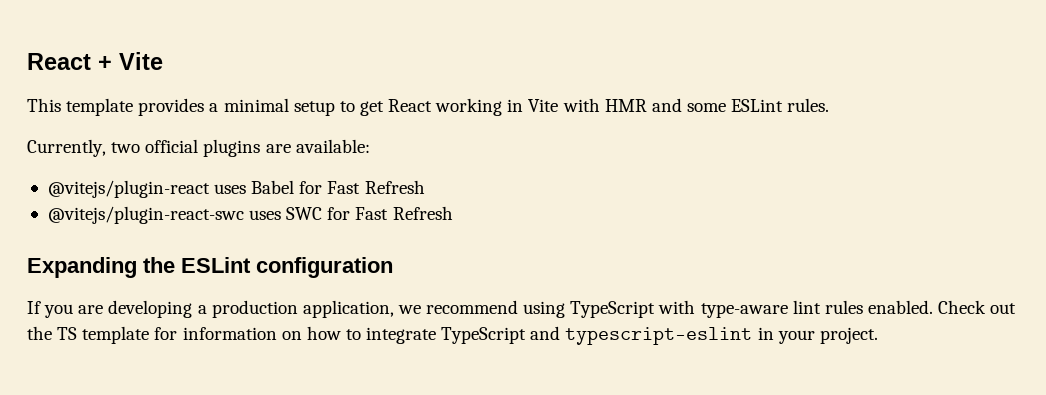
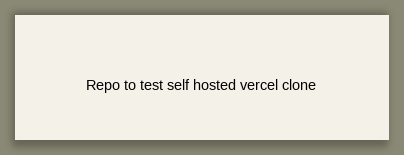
- React + Vite
- This template provides a minimal setup to get React working in Vite with HMR and some ESLint rules.
- Currently, two official plugins are available:
- @vitejs/plugin-react uses Babel for Fast Refresh
- @vitejs/plugin-react-swc uses SWC for Fast Refresh
- Expanding the ESLint configuration
- If you are developing a production application, we recommend using TypeScript with type-aware lint rules enabled. Check out the TS template for information on how to integrate TypeScript and typescript-eslint in your project.
+ Repo to test self hosted vercel clone

